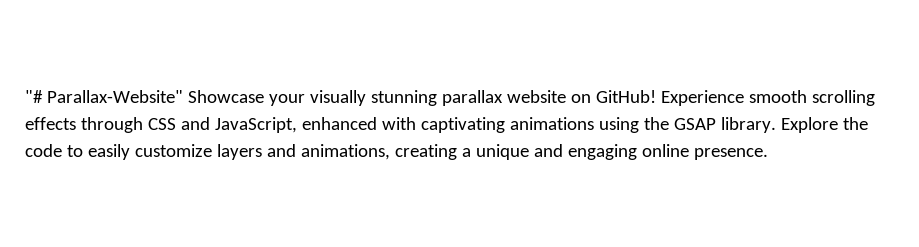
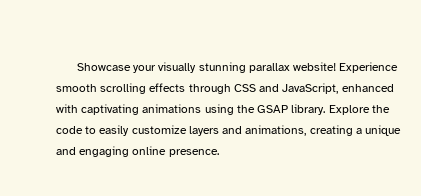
- "# Parallax-Website" Showcase your visually stunning parallax website on GitHub!
+ Showcase your visually stunning parallax website!

